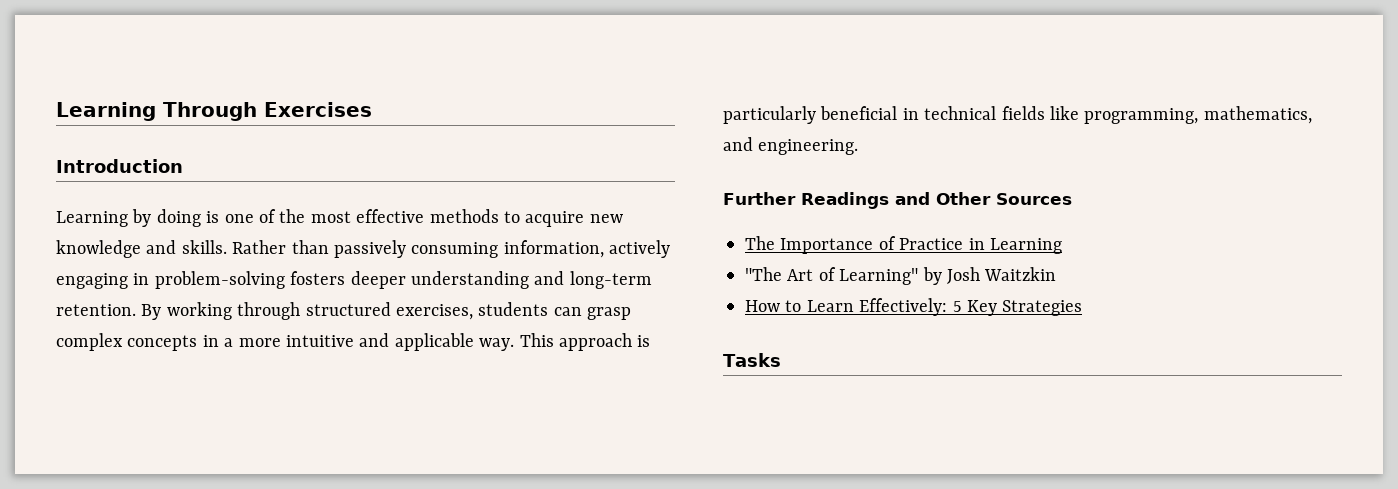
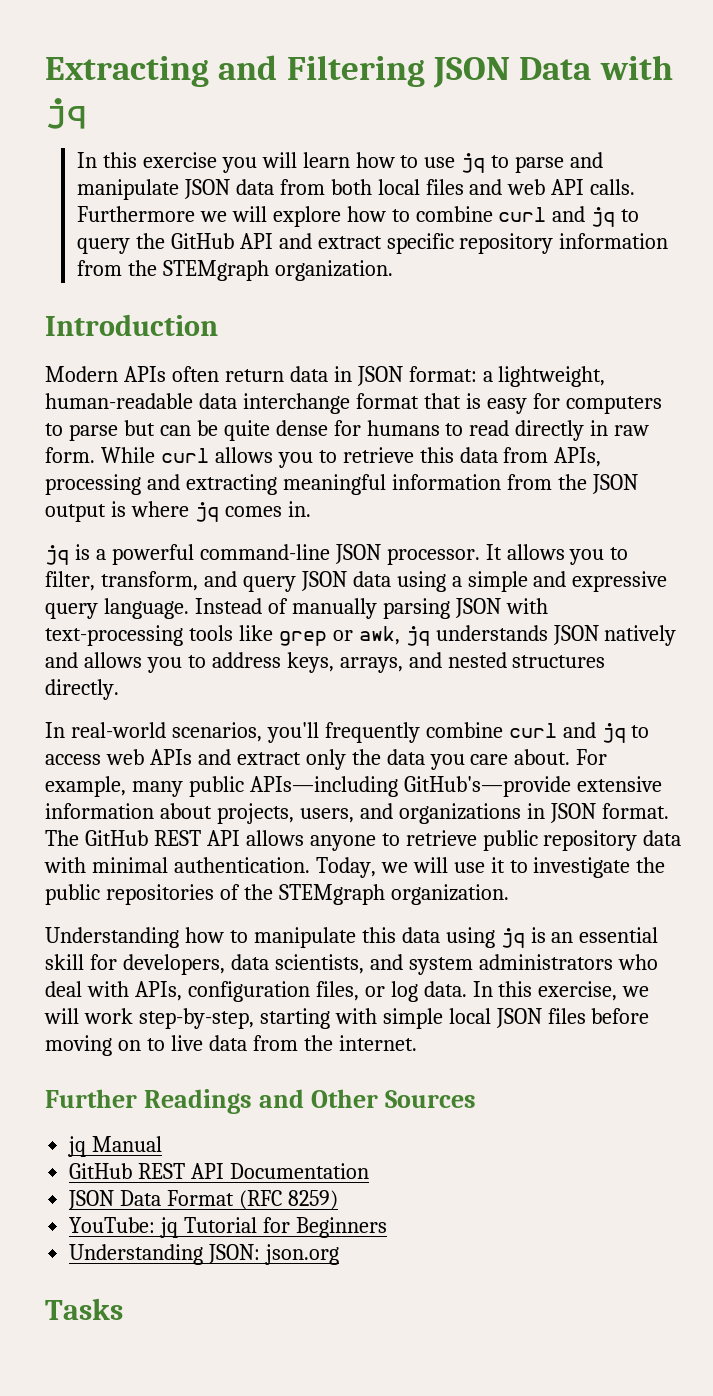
- Learning Through Exercises
+ Extracting and Filtering JSON Data with jq
+ In this exercise you will learn how to use jq to parse and manipulate JSON data from both local files and web API calls. Furthermore we will explore how to combine curl and jq to query the GitHub API and extract specific repository information from the STEMgraph organization.
  Introduction
- Learning by doing is one of the most effective methods to acquire new knowledge and skills. Rather than passively consuming information, actively engaging in problem-solving fosters deeper understanding and long-term retention. By working through structured exercises, students can grasp complex concepts in a more intuitive and applicable way. This approach is particularly beneficial in technical fields like programming, mathematics, and engineering.
+ Modern APIs often return data in JSON format: a lightweight, human-readable data interchange format that is easy for computers to parse but can be quite dense for humans to read directly in raw form. While curl allows you to retrieve this data from APIs, processing and extracting meaningful information from the JSON output is where jq comes in.
+ jq is a powerful command-line JSON processor. It allows you to filter, transform, and query JSON data using a simple and expressive query language. Instead of manually parsing JSON with text-processing tools like grep or awk, jq understands JSON natively and allows you to address keys, arrays, and nested structures directly.
+ In real-world scenarios, you'll frequently combine curl and jq to access web APIs and extract only the data you care about. For example, many public APIs—including GitHub's—provide extensive information about projects, users, and organizations in JSON format. The GitHub REST API allows anyone to retrieve public repository data with minimal authentication. Today, we will use it to investigate the public repositories of the STEMgraph organization.
+ Understanding how to manipulate this data using jq is an essential skill for developers, data scientists, and system administrators who deal with APIs, configuration files, or log data. In this exercise, we will work step-by-step, starting with simple local JSON files before moving on to live data from the internet.
- The Importance of Practice in Learning
- "The Art of Learning" by Josh Waitzkin
- How to Learn Effectively: 5 Key Strategies
+ jq Manual
+ GitHub REST API Documentation
+ JSON Data Format (RFC 8259)
+ YouTube: jq Tutorial for Beginners
+ Understanding JSON: json.org

